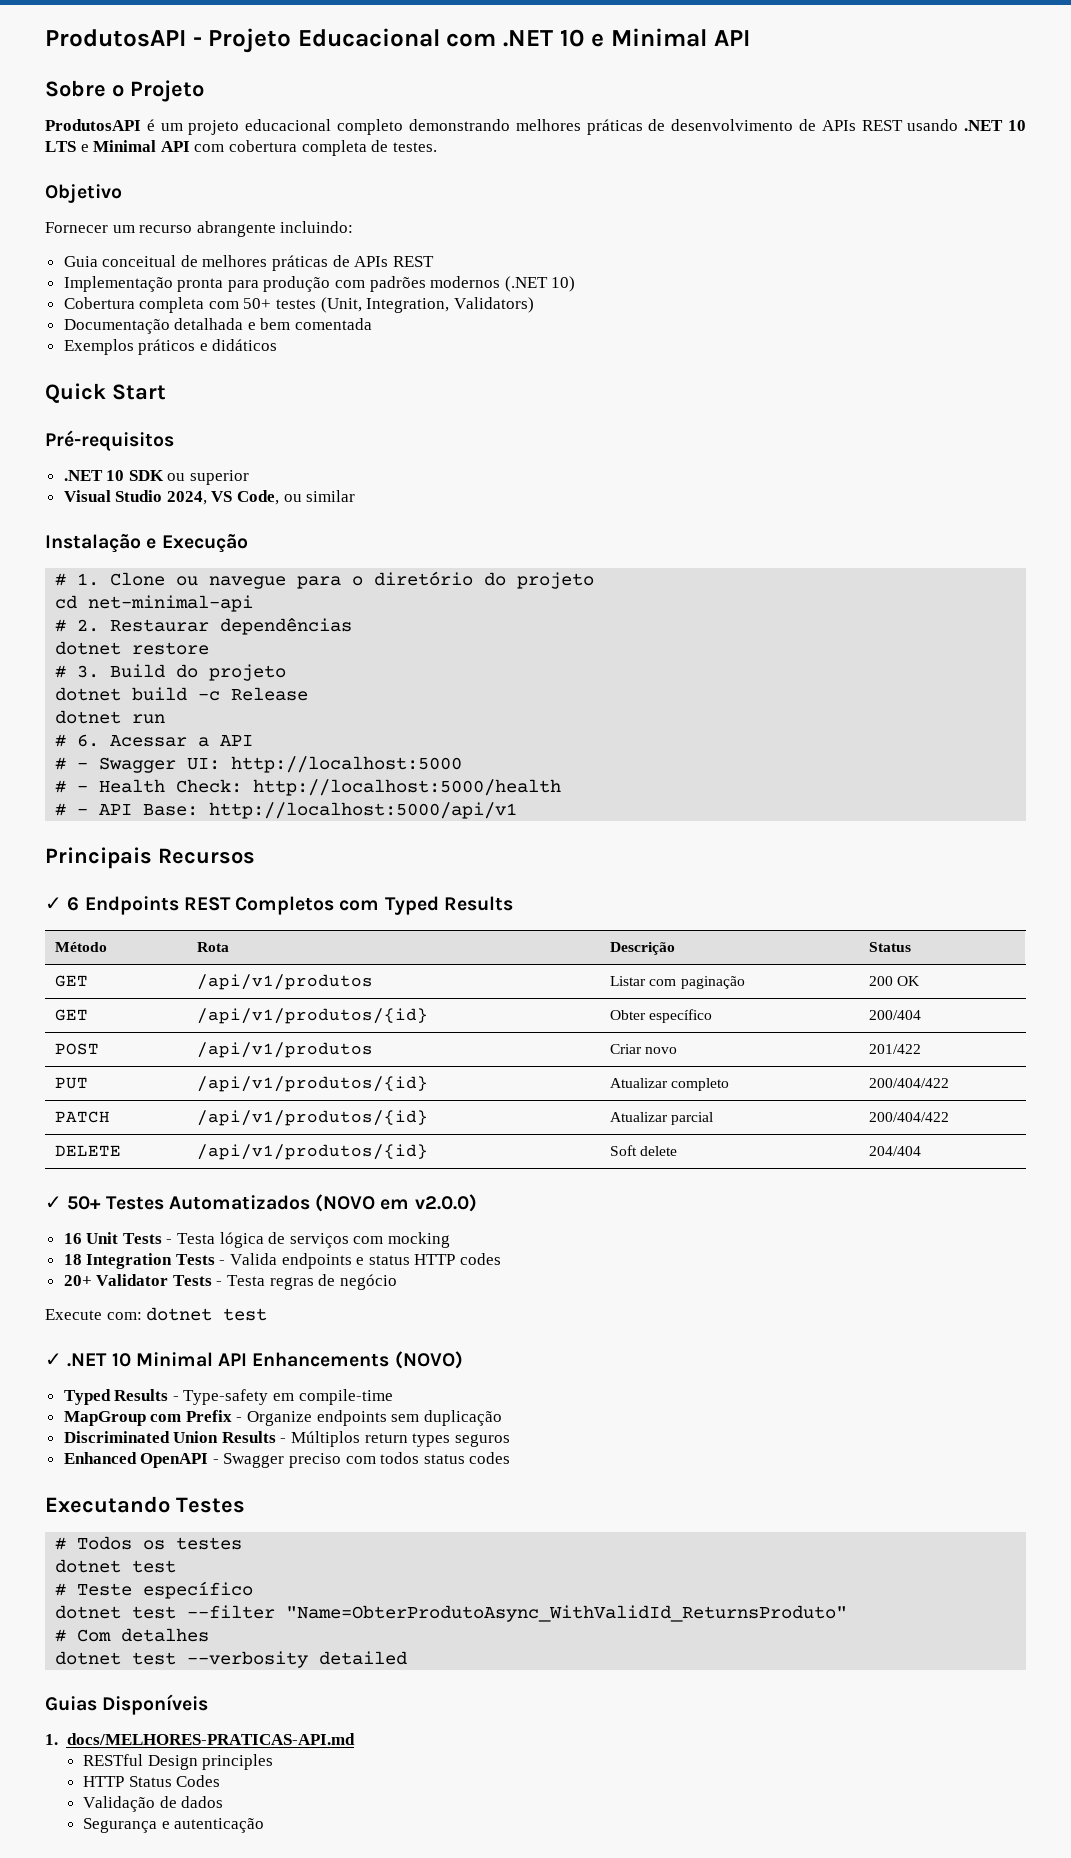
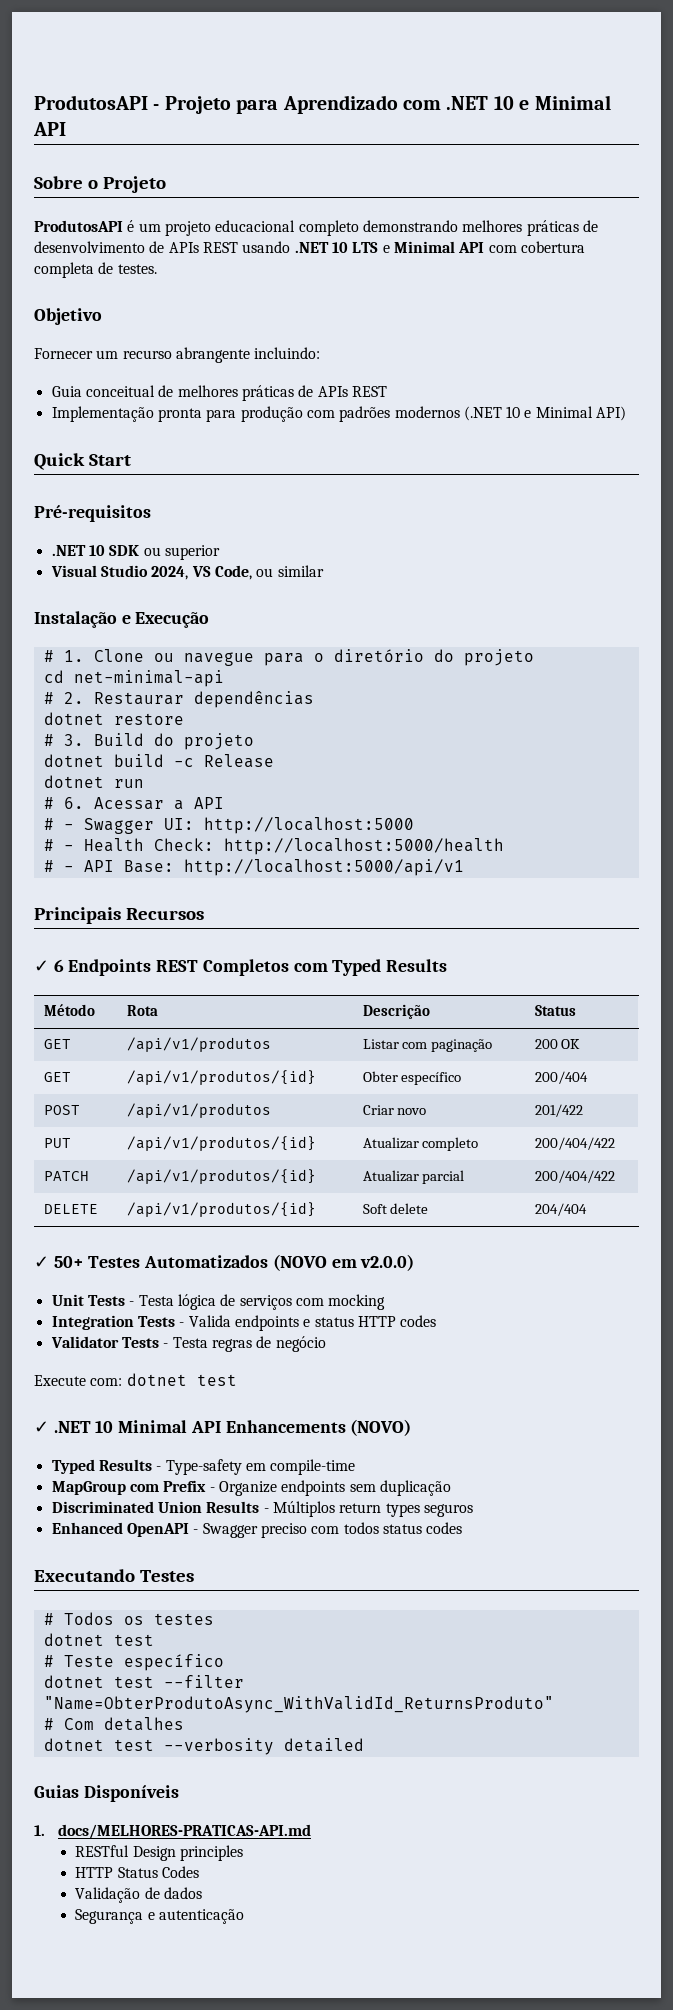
- ProdutosAPI - Projeto Educacional com .NET 10 e Minimal API
+ ProdutosAPI - Projeto para Aprendizado com .NET 10 e Minimal API
- Implementação pronta para produção com padrões modernos (.NET 10)
- Cobertura completa com 50+ testes (Unit, Integration, Validators)
- Documentação detalhada e bem comentada
- Exemplos práticos e didáticos
+ Implementação pronta para produção com padrões modernos (.NET 10 e Minimal API)
- 16 Unit Tests - Testa lógica de serviços com mocking
+ Unit Tests - Testa lógica de serviços com mocking
- 18 Integration Tests - Valida endpoints e status HTTP codes
+ Integration Tests - Valida endpoints e status HTTP codes
- 20+ Validator Tests - Testa regras de negócio
+ Validator Tests - Testa regras de negócio

